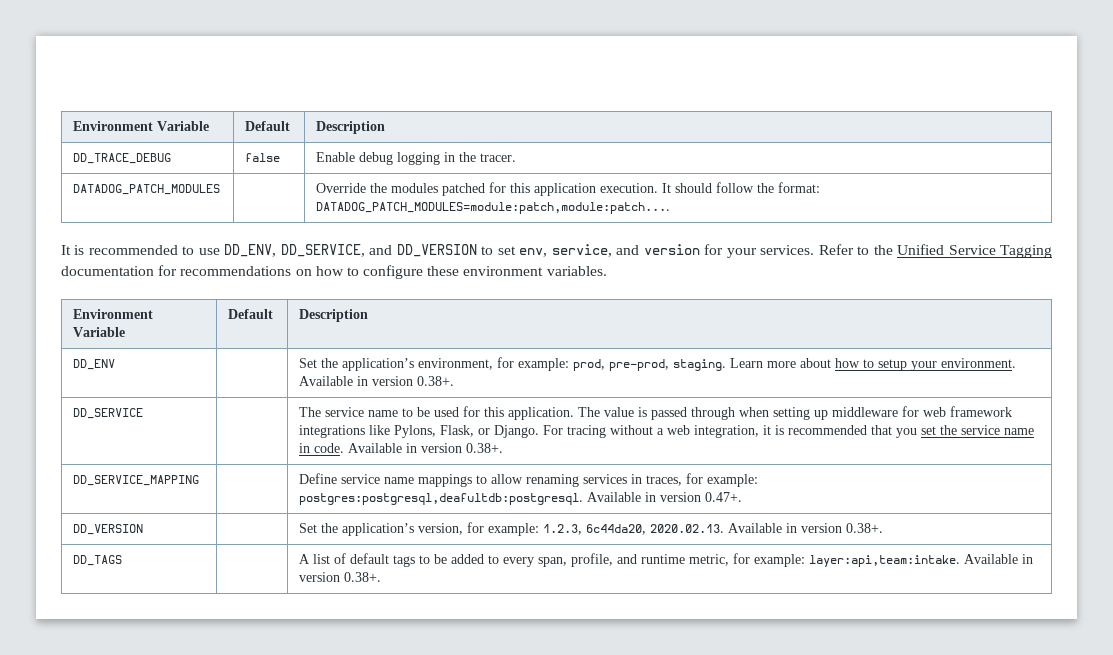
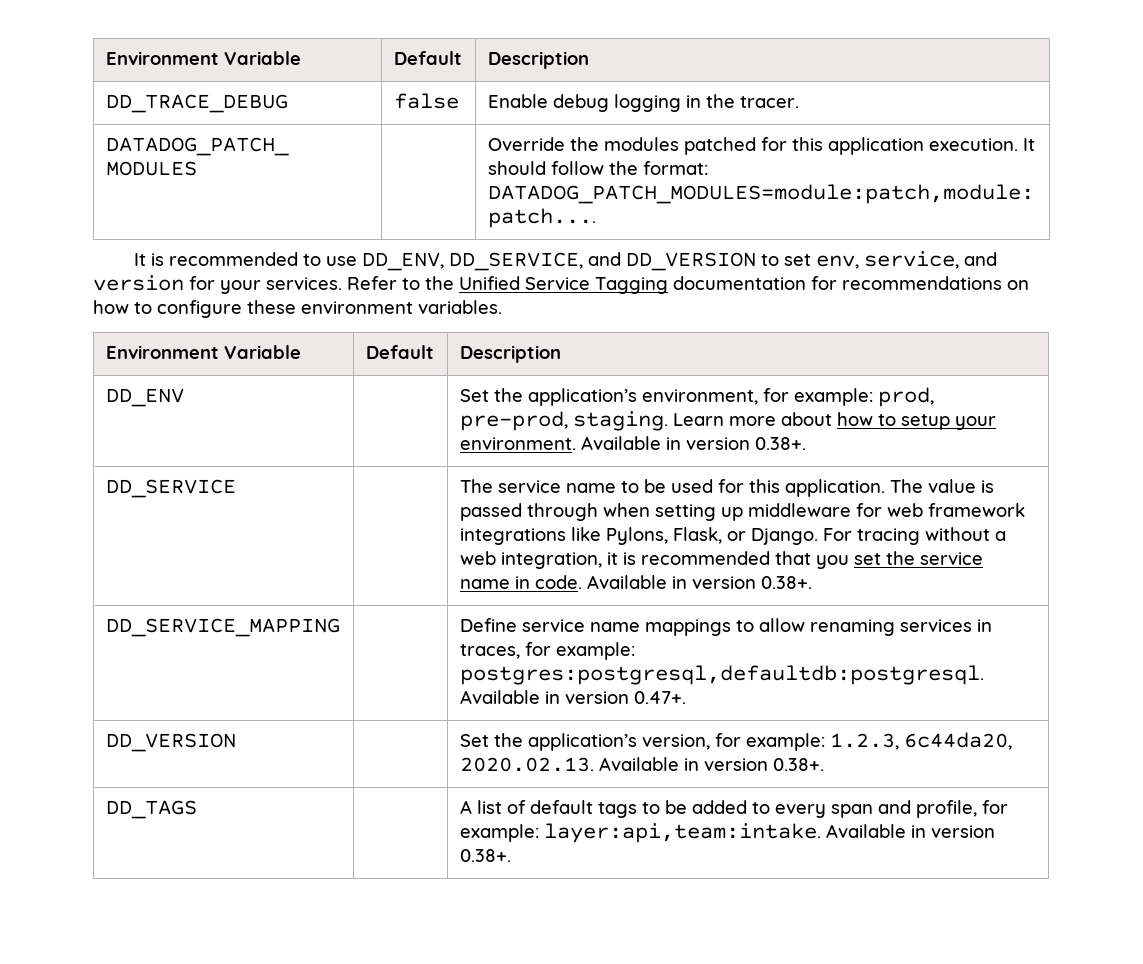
- DD_SERVICE_MAPPING | | Define service name mappings to allow renaming services in traces, for example: postgres:postgresql,deafultdb:postgresql. Available in version 0.47+.
+ DD_SERVICE_MAPPING | | Define service name mappings to allow renaming services in traces, for example: postgres:postgresql,defaultdb:postgresql. Available in version 0.47+.
- DD_TAGS | | A list of default tags to be added to every span, profile, and runtime metric, for example: layer:api,team:intake. Available in version 0.38+.
+ DD_TAGS | | A list of default tags to be added to every span and profile, for example: layer:api,team:intake. Available in version 0.38+.

